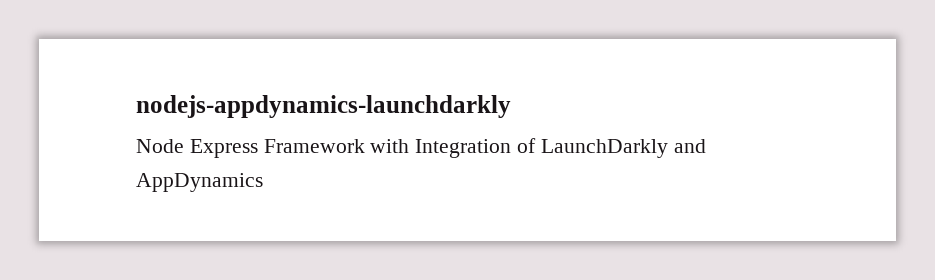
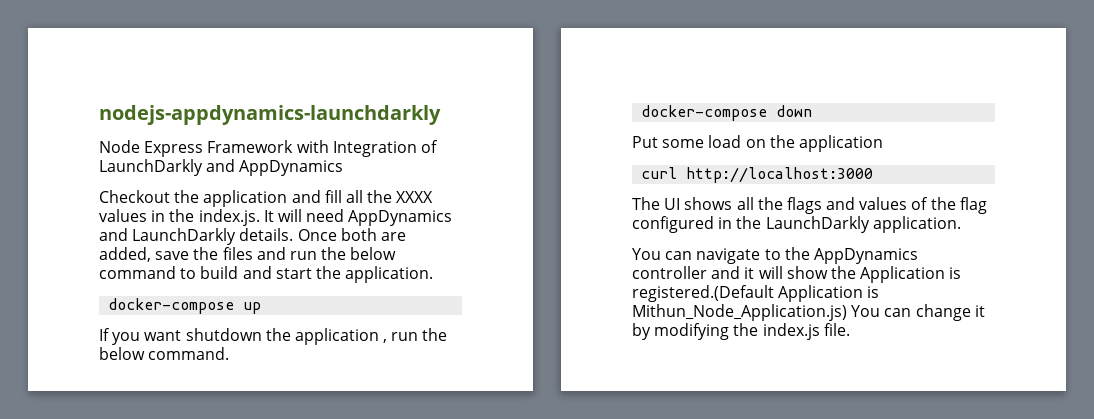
+ Checkout the application and fill all the XXXX values in the index.js. It will need AppDynamics and LaunchDarkly details. Once both are added, save the files and run the below command to build and start the application.
+ docker-compose up
+ If you want shutdown the application , run the below command.
+ docker-compose down
+ Put some load on the application
+ curl http://localhost:3000
+ The UI shows all the flags and values of the flag configured in the LaunchDarkly application.
+ You can navigate to the AppDynamics controller and it will show the Application is registered.(Default Application is Mithun_Node_Application.js) You can change it by modifying the index.js file.

